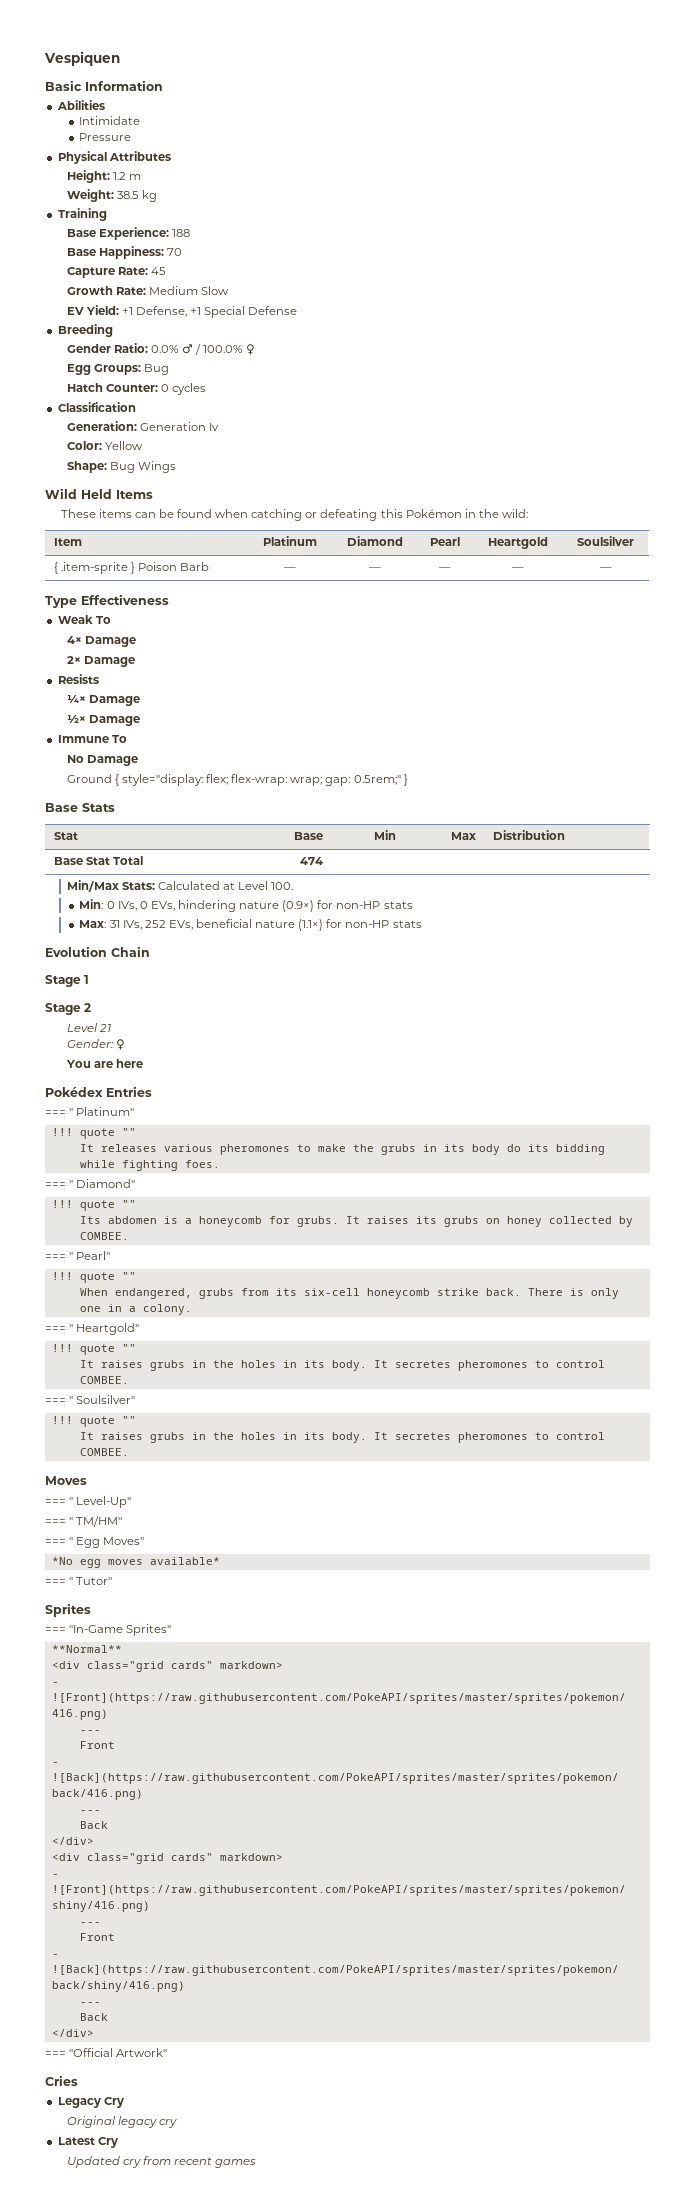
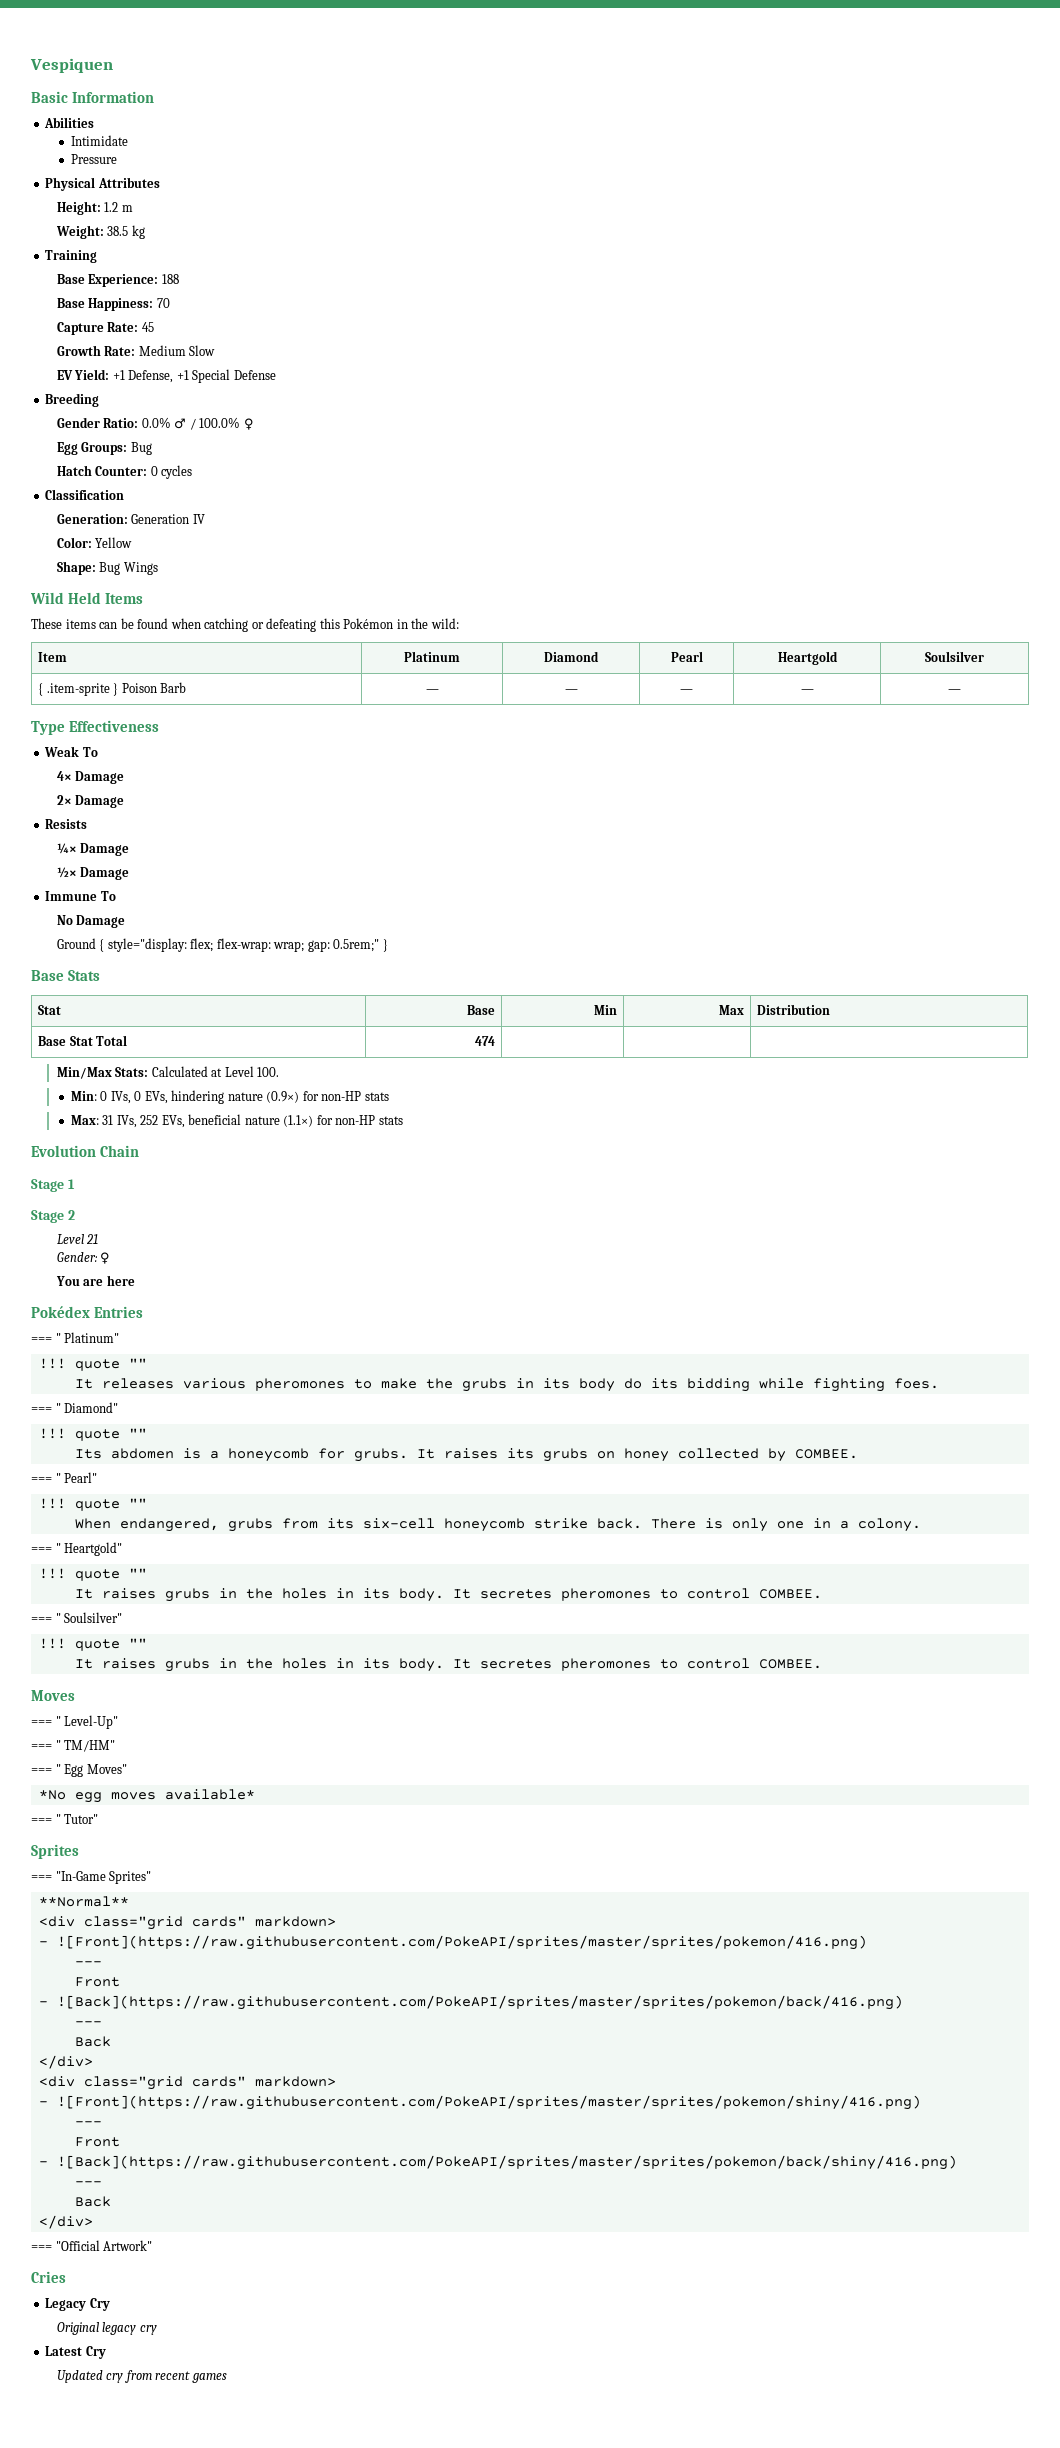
- Generation: Generation Iv
+ Generation: Generation IV

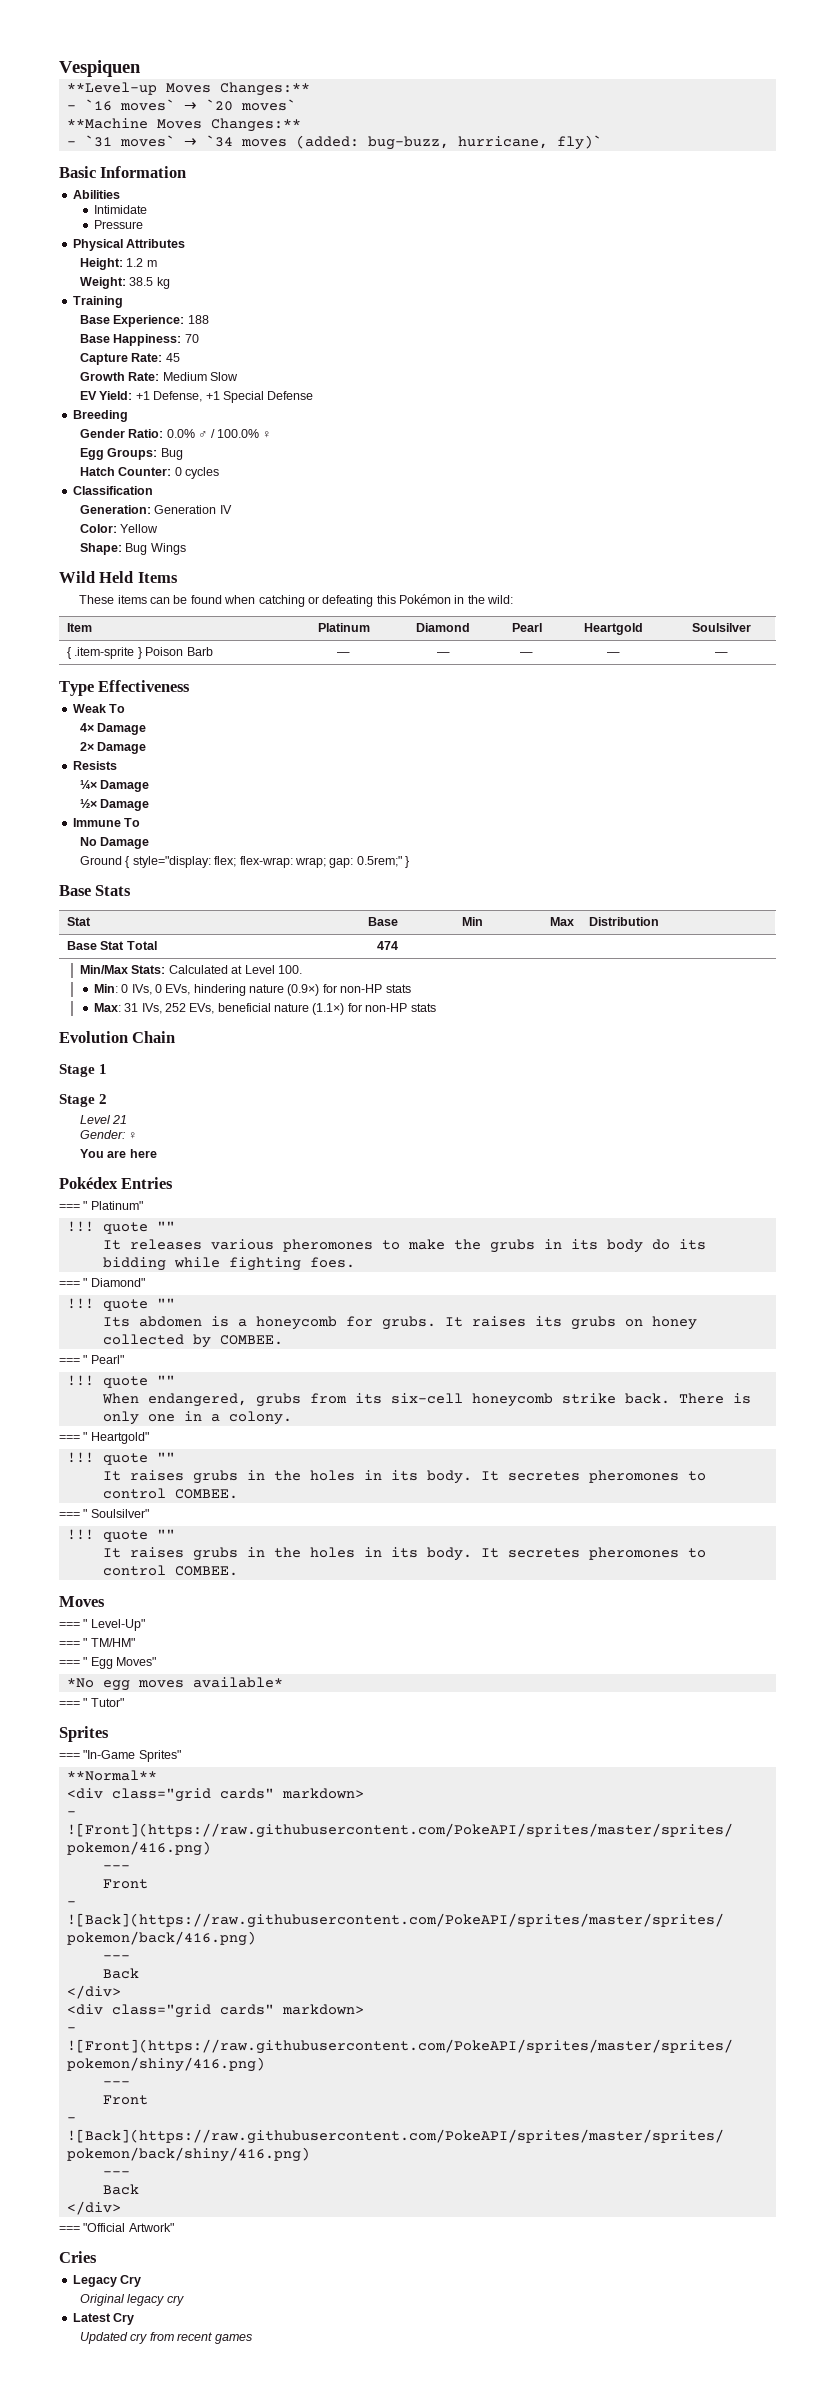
+ **Level-up Moves Changes:**
+ - `16 moves` → `20 moves`
+ **Machine Moves Changes:**
+ - `31 moves` → `34 moves (added: bug-buzz, hurricane, fly)`

